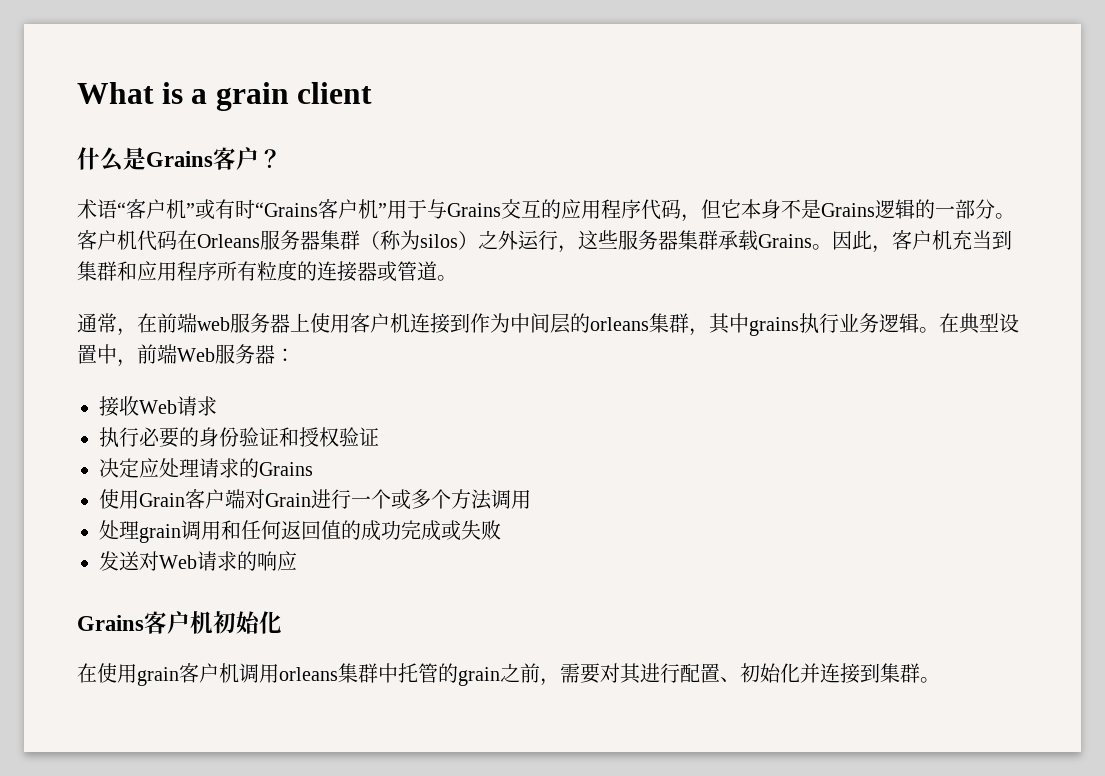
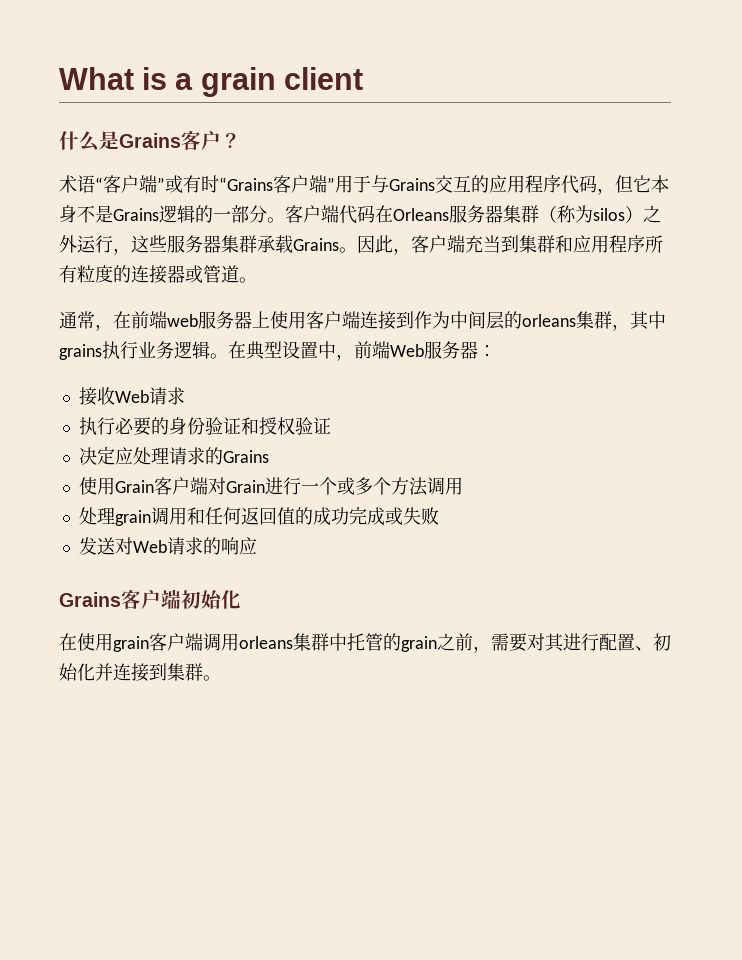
- 术语“客户机”或有时“Grains客户机”用于与Grains交互的应用程序代码，但它本身不是Grains逻辑的一部分。
+ 术语“客户端”或有时“Grains客户端”用于与Grains交互的应用程序代码，但它本身不是Grains逻辑的一部分。
- 客户机代码在Orleans服务器集群（称为silos）之外运行，这些服务器集群承载Grains。
+ 客户端代码在Orleans服务器集群（称为silos）之外运行，这些服务器集群承载Grains。
- 因此，客户机充当到集群和应用程序所有粒度的连接器或管道。
+ 因此，客户端充当到集群和应用程序所有粒度的连接器或管道。
- 通常，在前端web服务器上使用客户机连接到作为中间层的orleans集群，其中grains执行业务逻辑。
+ 通常，在前端web服务器上使用客户端连接到作为中间层的orleans集群，其中grains执行业务逻辑。
- Grains客户机初始化
+ Grains客户端初始化
- 在使用grain客户机调用orleans集群中托管的grain之前，需要对其进行配置、初始化并连接到集群。
+ 在使用grain客户端调用orleans集群中托管的grain之前，需要对其进行配置、初始化并连接到集群。

